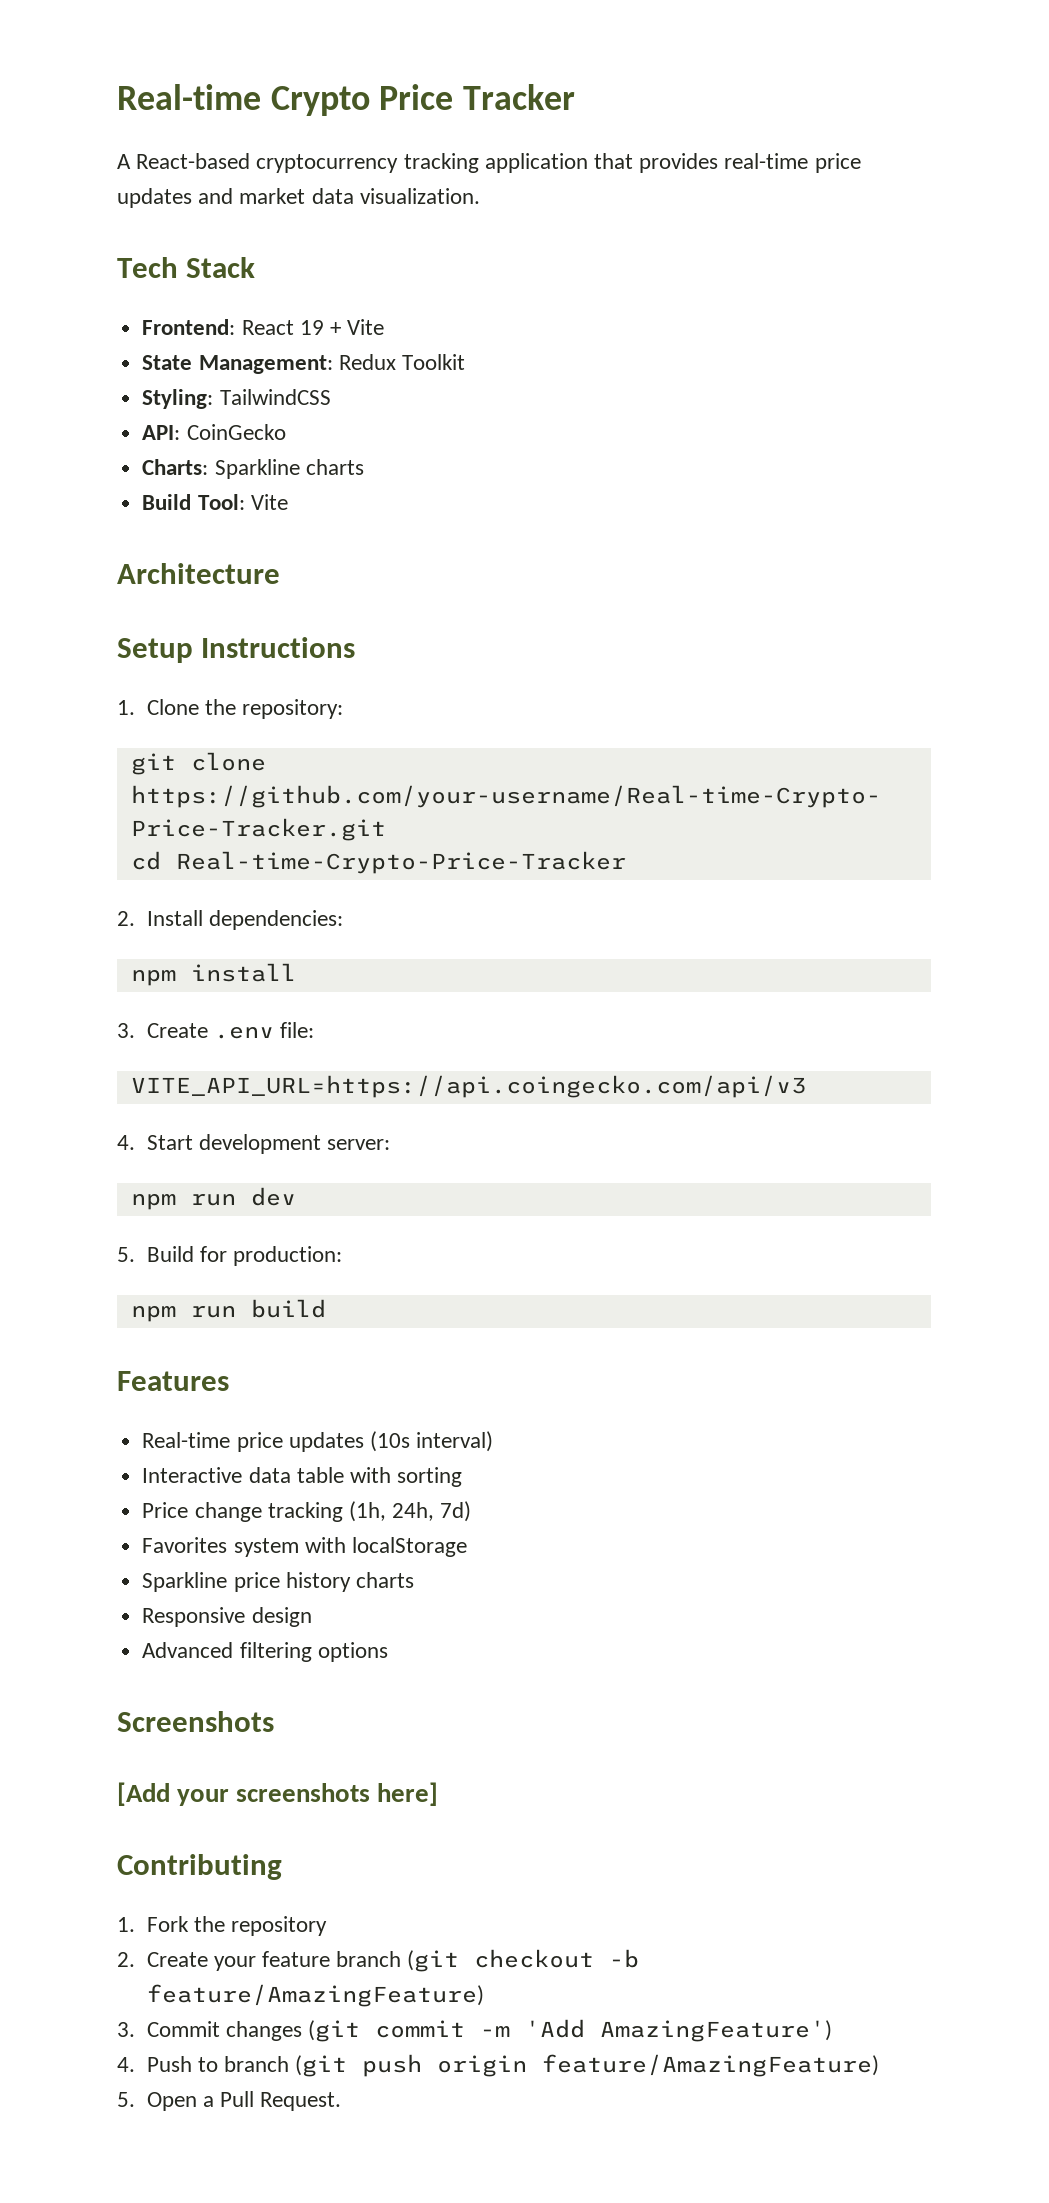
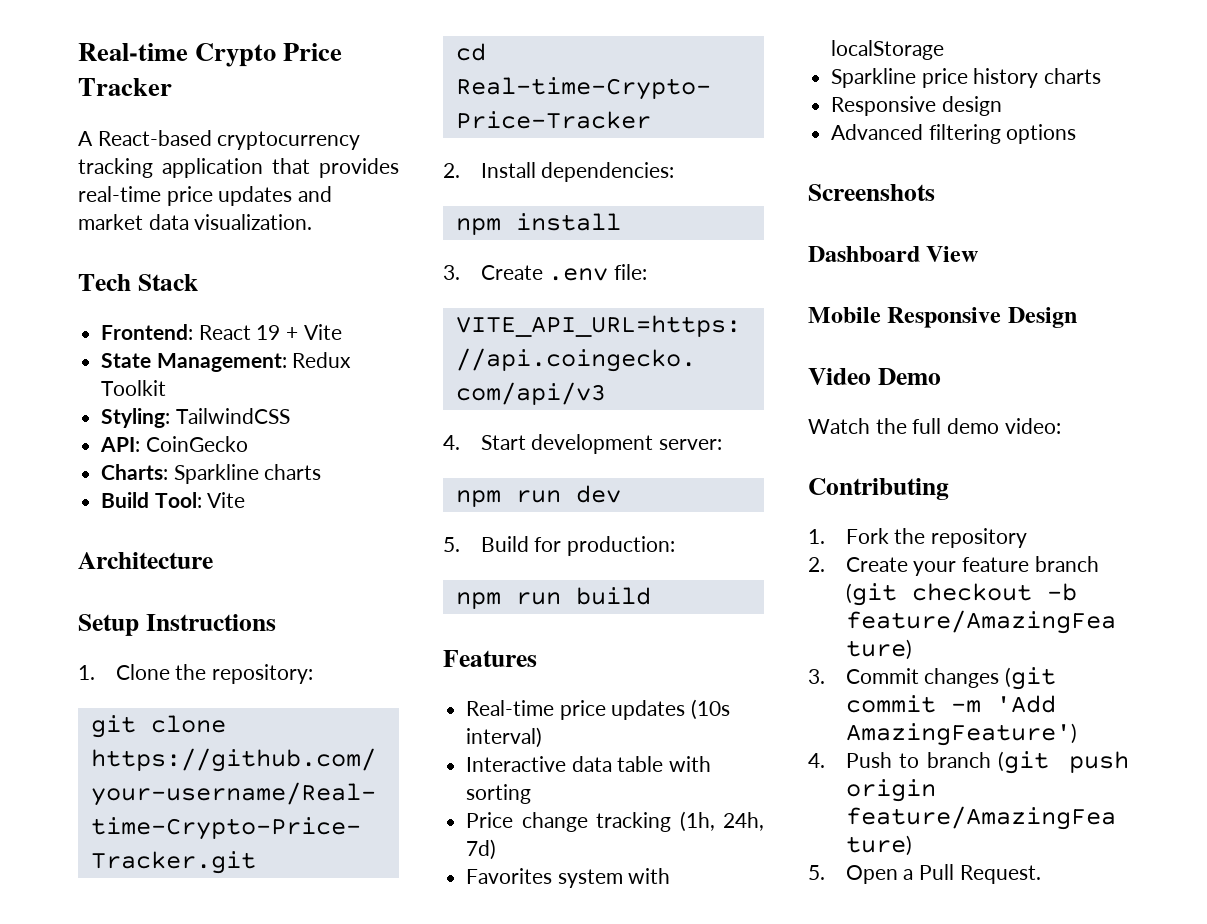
- [Add your screenshots here]
+ Dashboard View
+ Mobile Responsive Design
+ Video Demo
+ Watch the full demo video:

